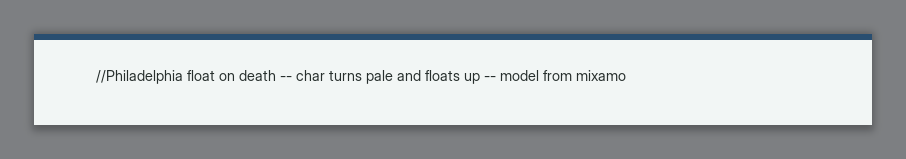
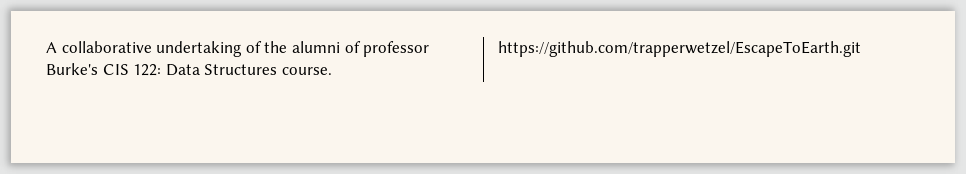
- //Philadelphia float on death -- char turns pale and floats up -- model from mixamo
+ A collaborative undertaking of the alumni of professor Burke's CIS 122: Data Structures course. https://github.com/trapperwetzel/EscapeToEarth.git

